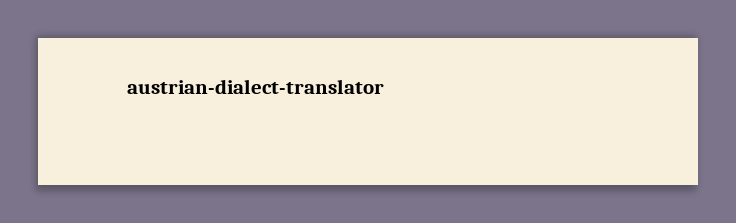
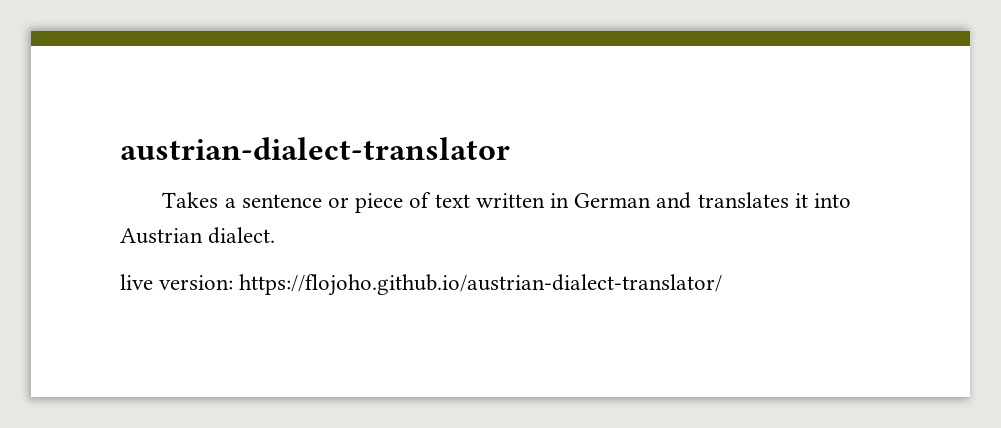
+ Takes a sentence or piece of text written in German and translates it into Austrian dialect.
+ live version: https://flojoho.github.io/austrian-dialect-translator/

